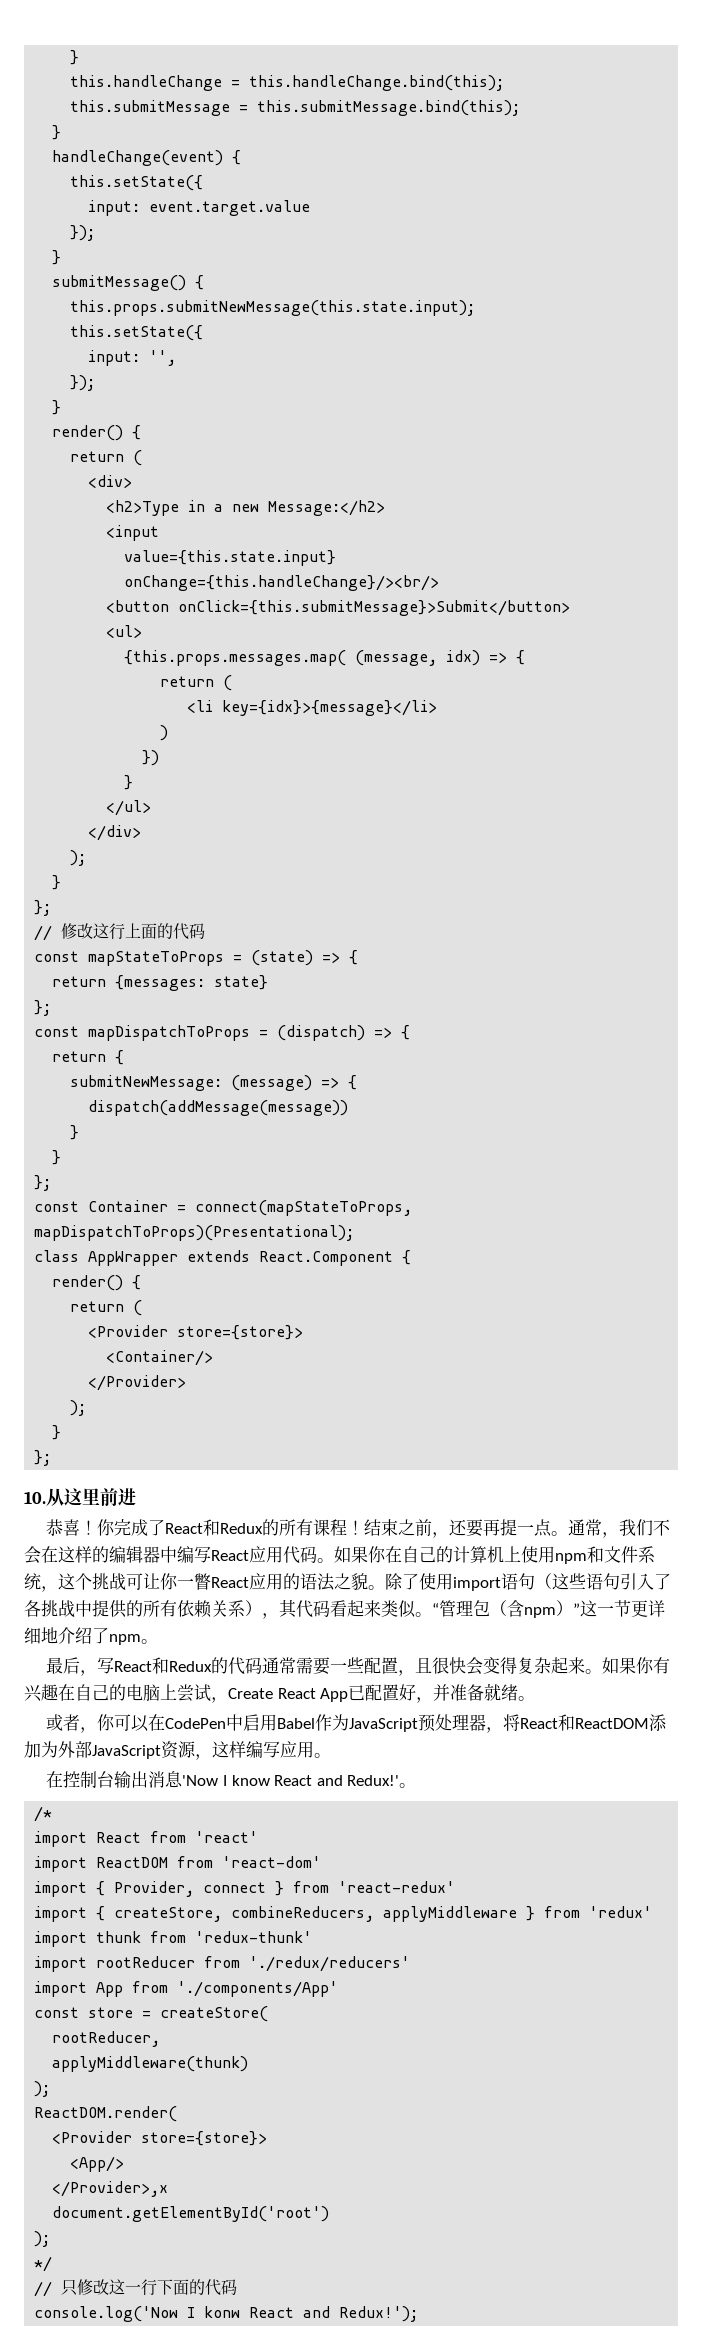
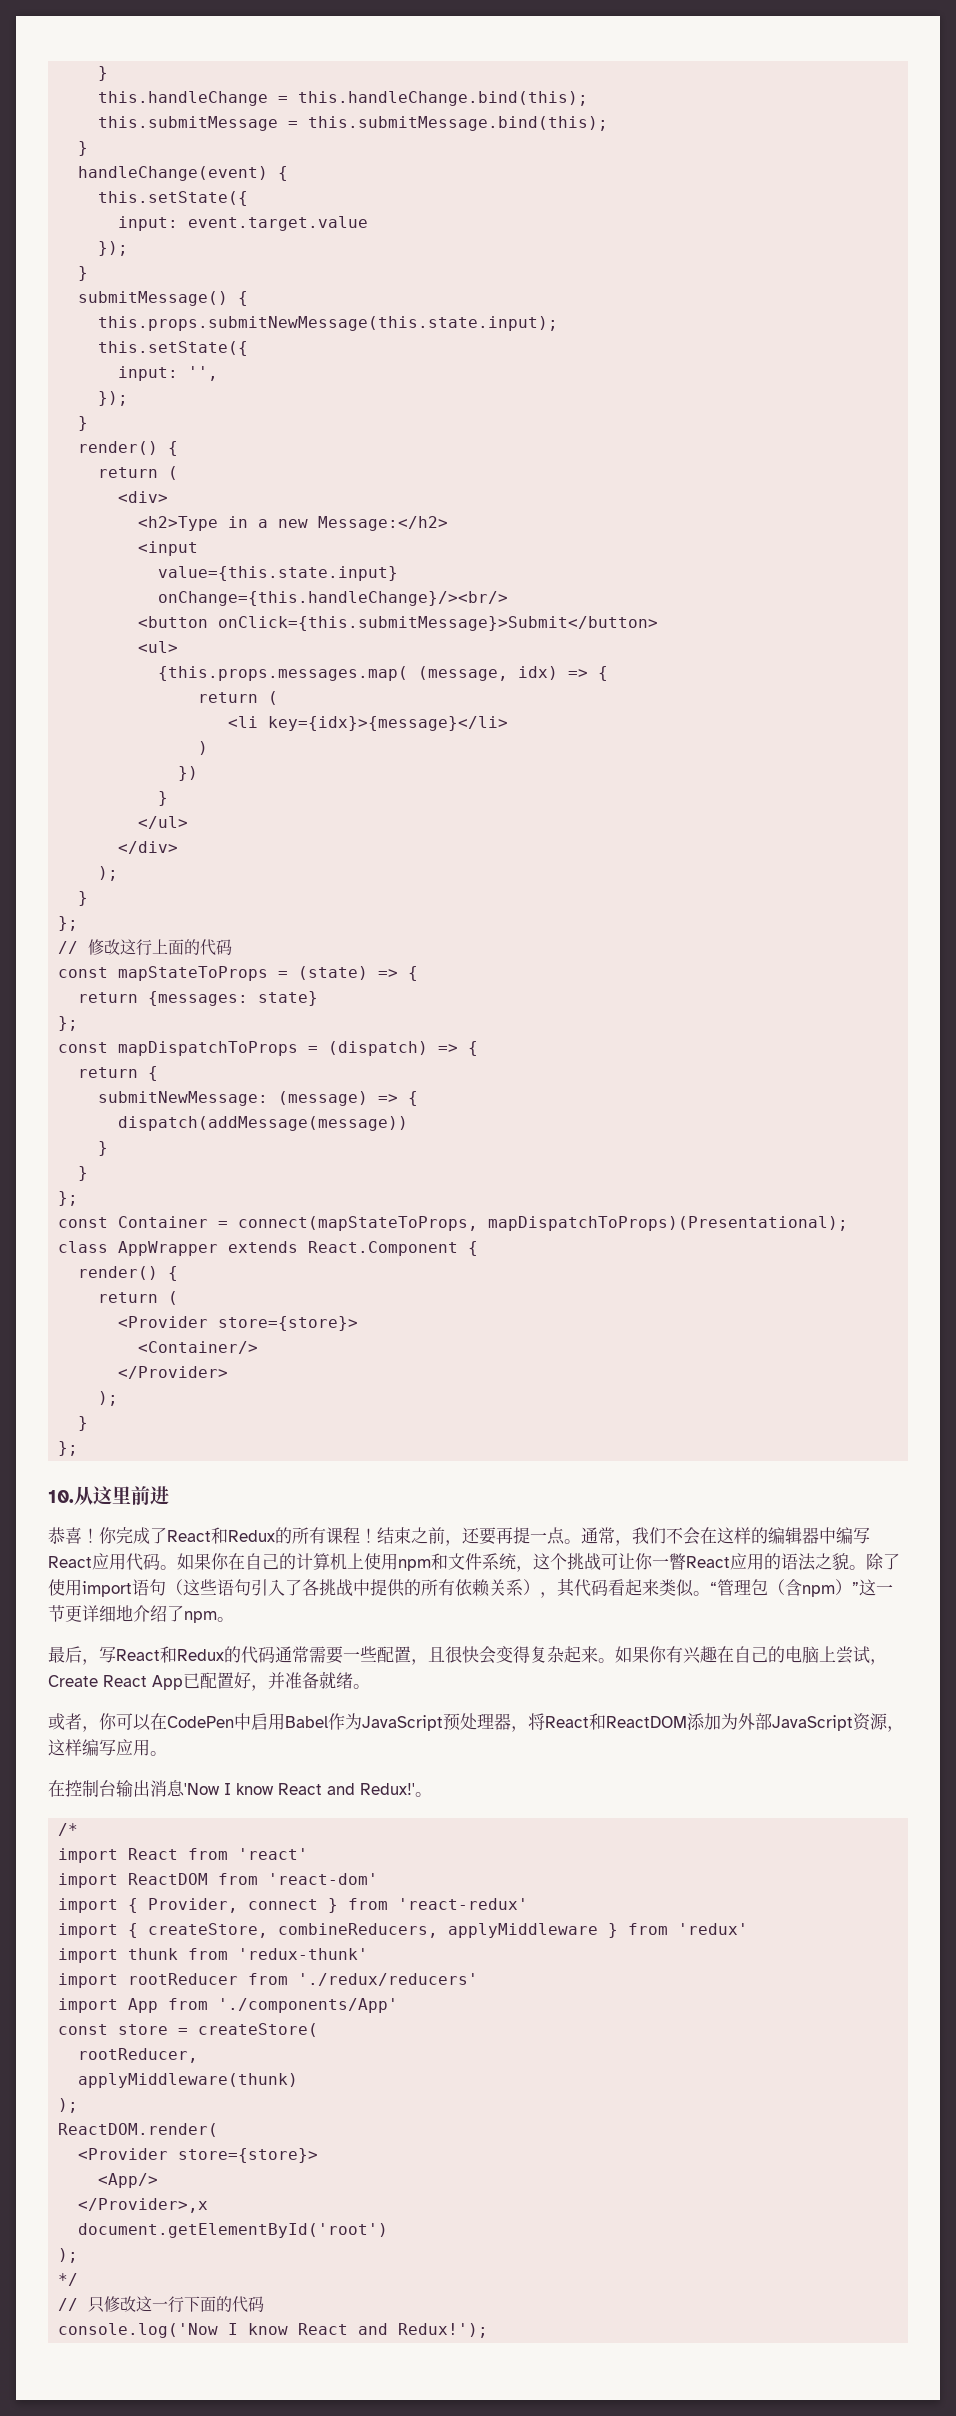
- console.log('Now I konw React and Redux!');
+ console.log('Now I know React and Redux!');

